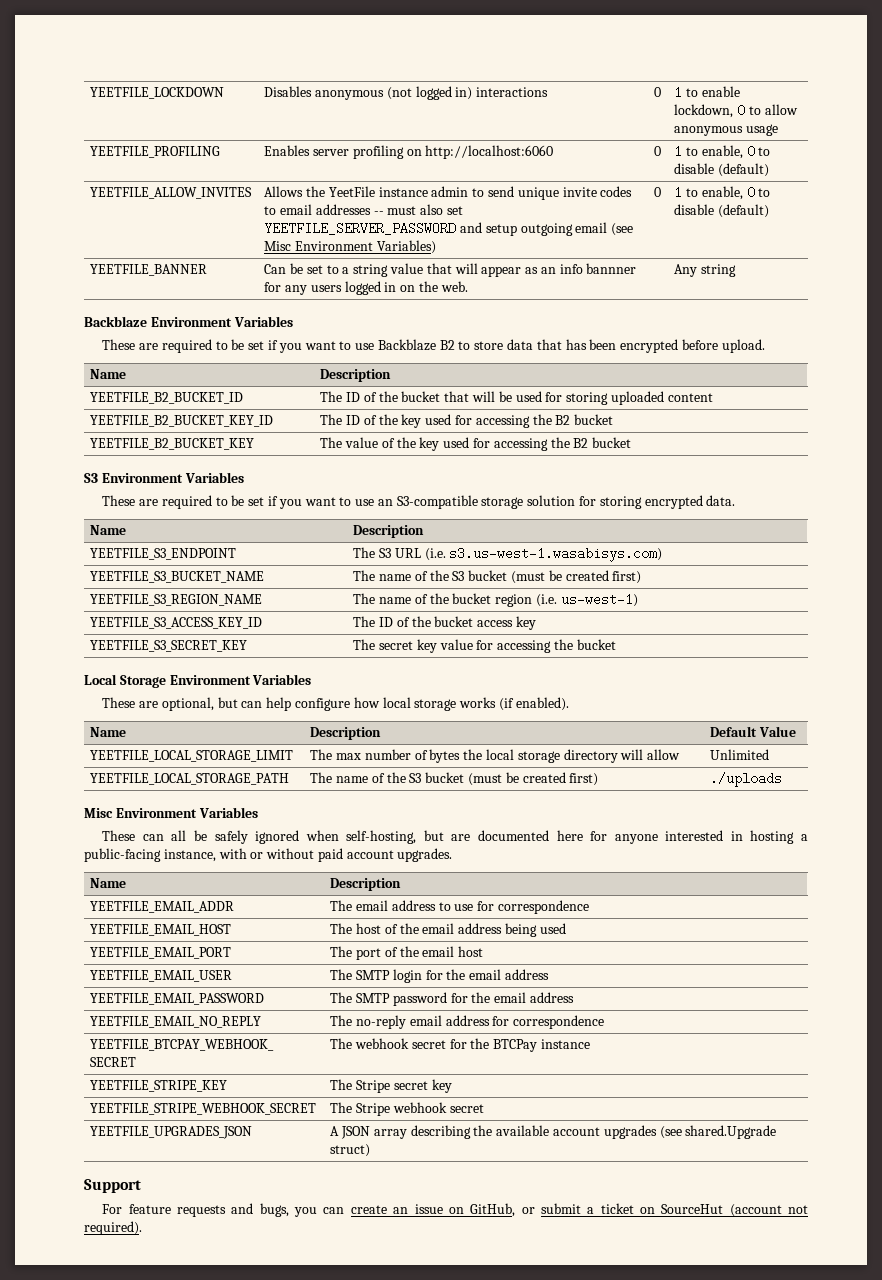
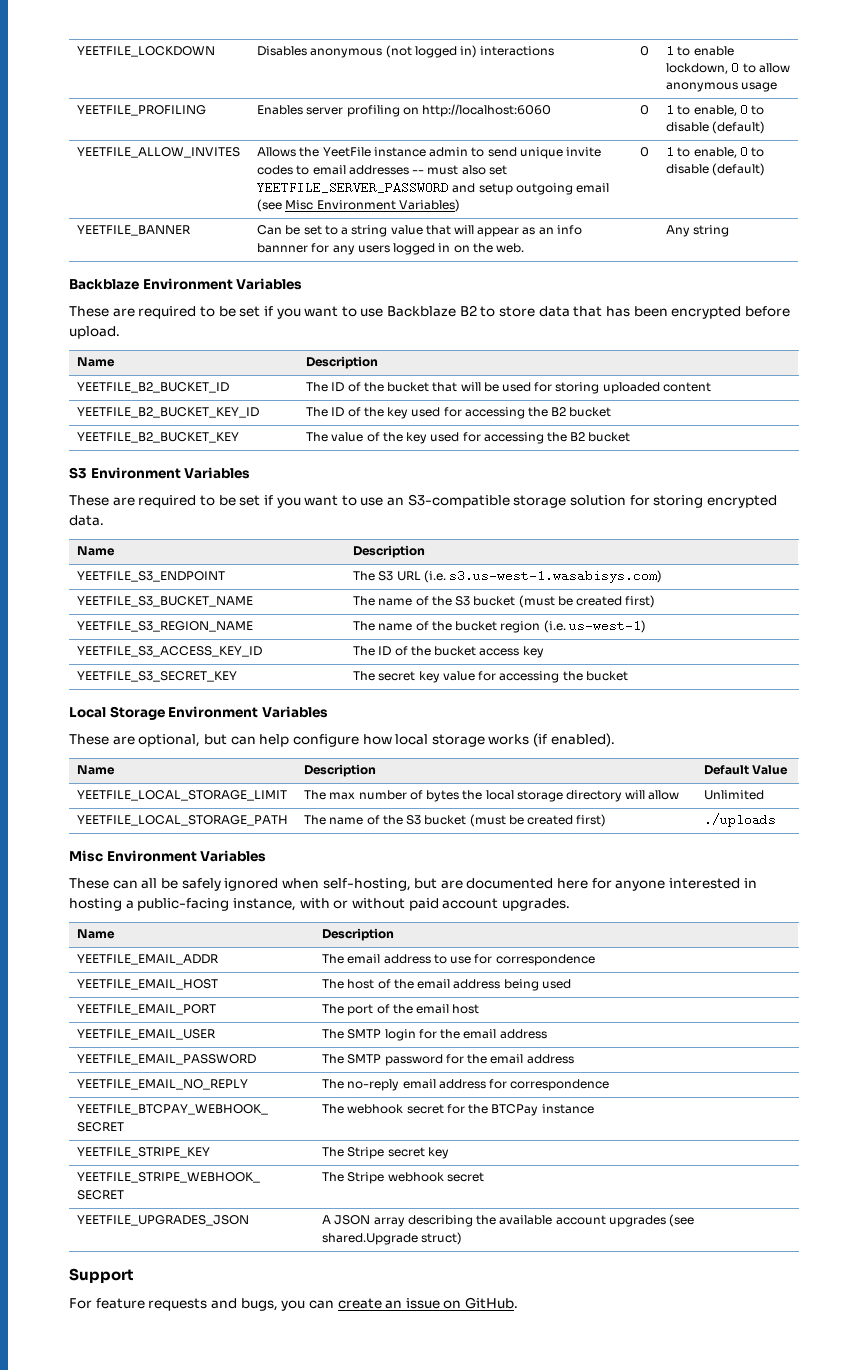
- For feature requests and bugs, you can create an issue on GitHub, or submit a ticket on SourceHut (account not required).
+ For feature requests and bugs, you can create an issue on GitHub.

